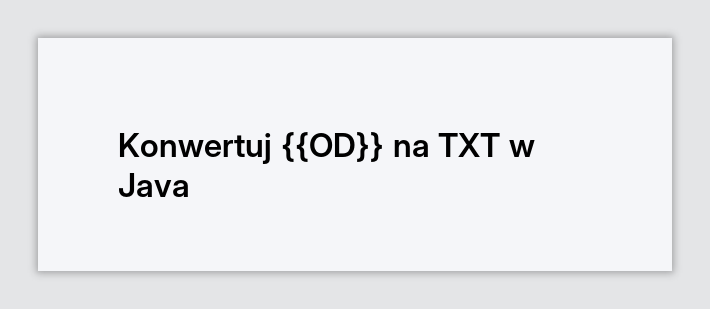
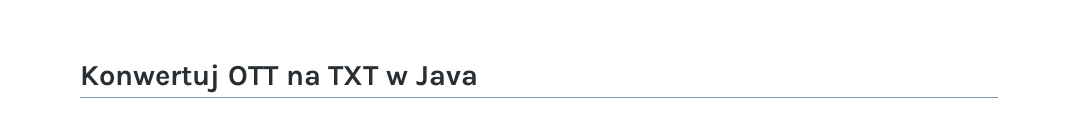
- Konwertuj {{OD}} na TXT w Java
+ Konwertuj OTT na TXT w Java

